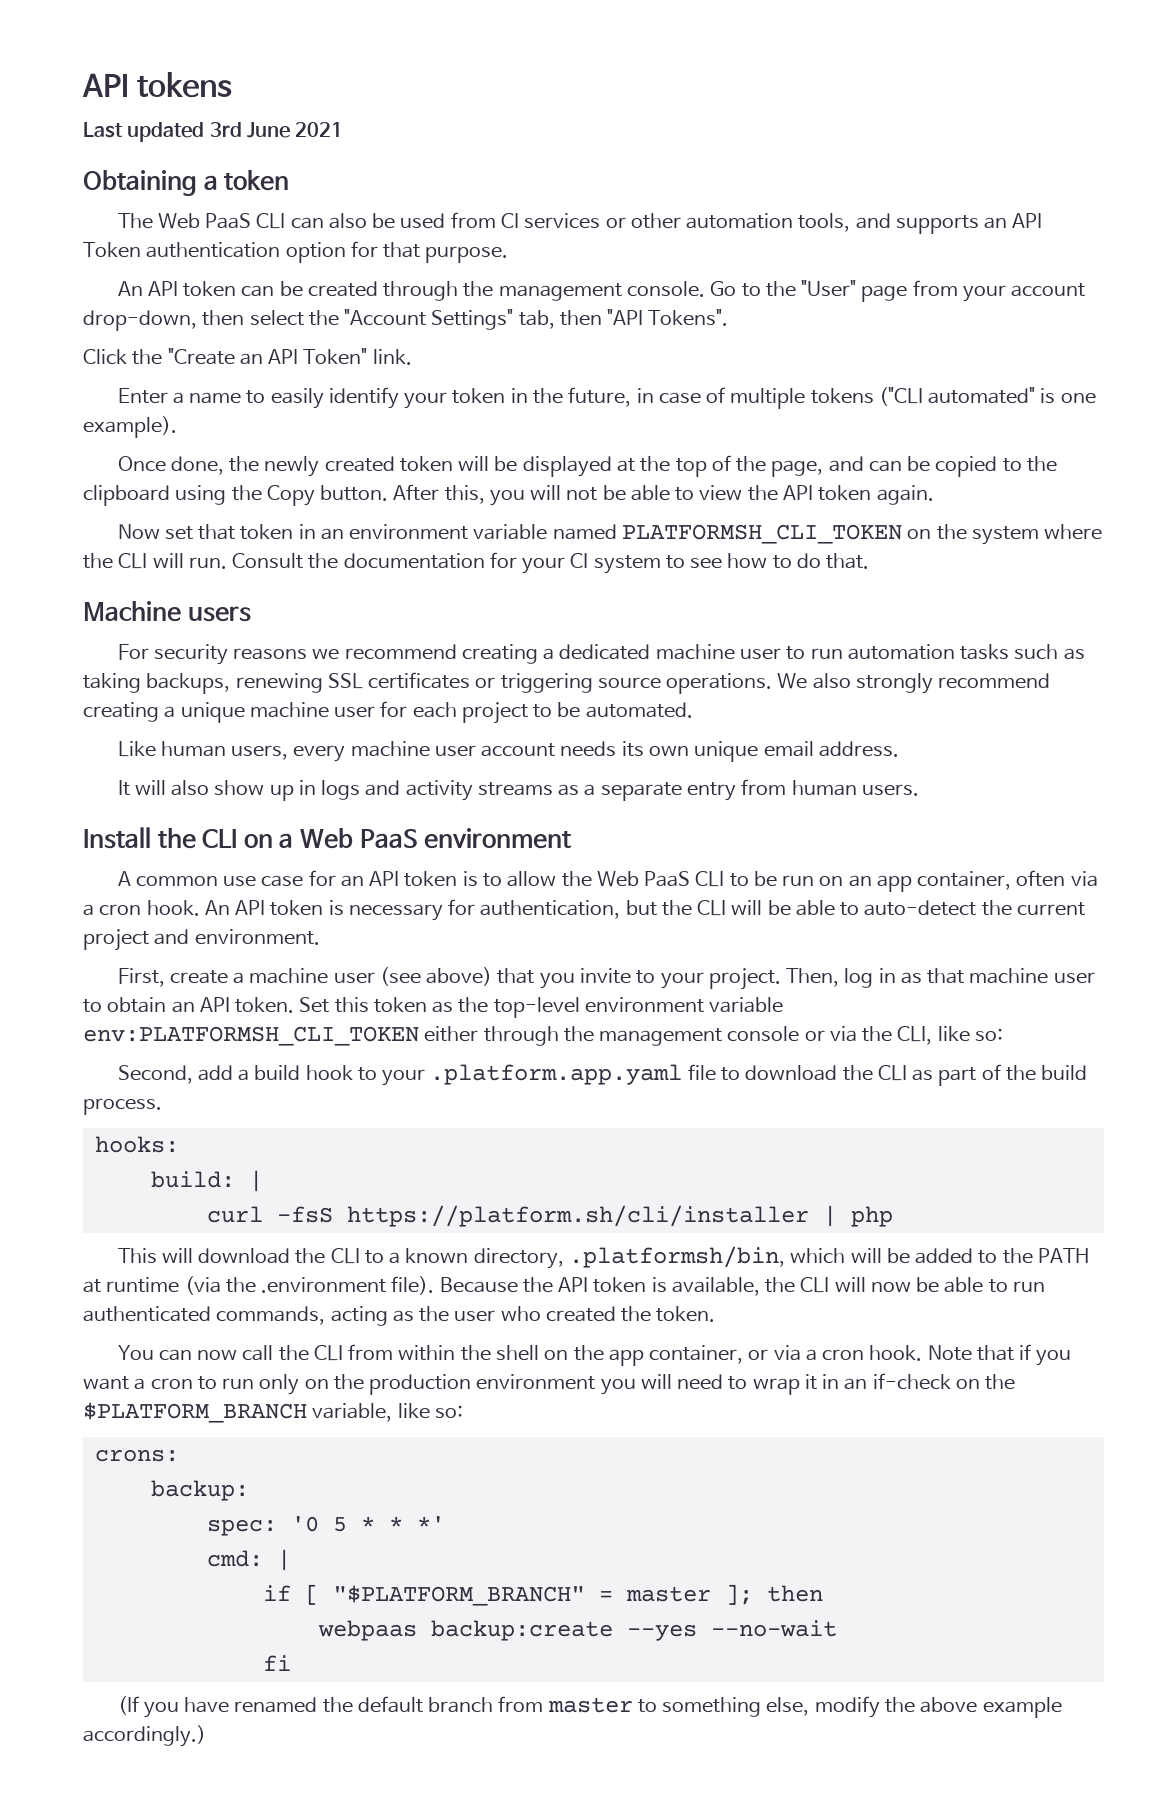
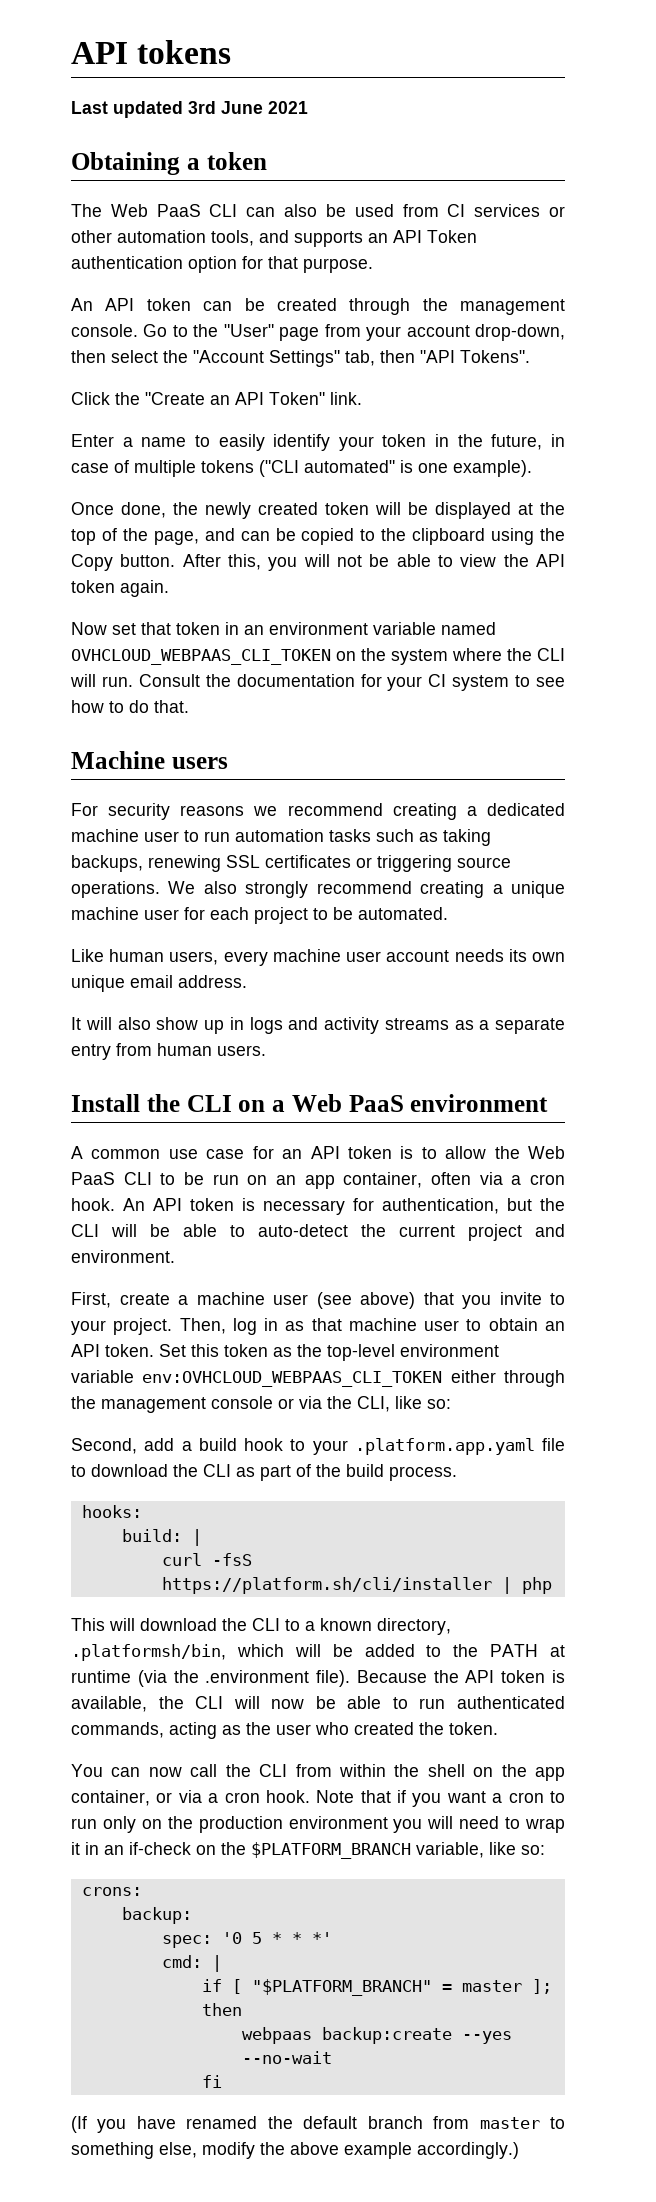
- Now set that token in an environment variable named PLATFORMSH_CLI_TOKEN on the system where the CLI will run.
+ Now set that token in an environment variable named OVHCLOUD_WEBPAAS_CLI_TOKEN on the system where the CLI will run.
- Set this token as the top-level environment variable env:PLATFORMSH_CLI_TOKEN either through the management console or via the CLI, like so:
+ Set this token as the top-level environment variable env:OVHCLOUD_WEBPAAS_CLI_TOKEN either through the management console or via the CLI, like so:

